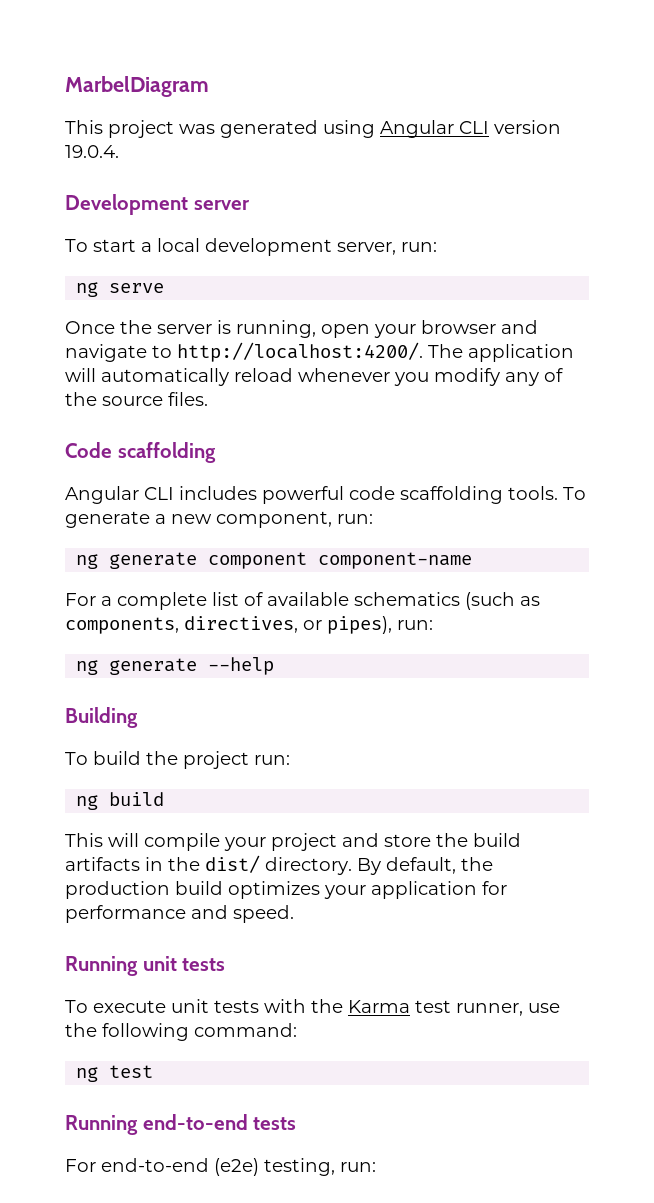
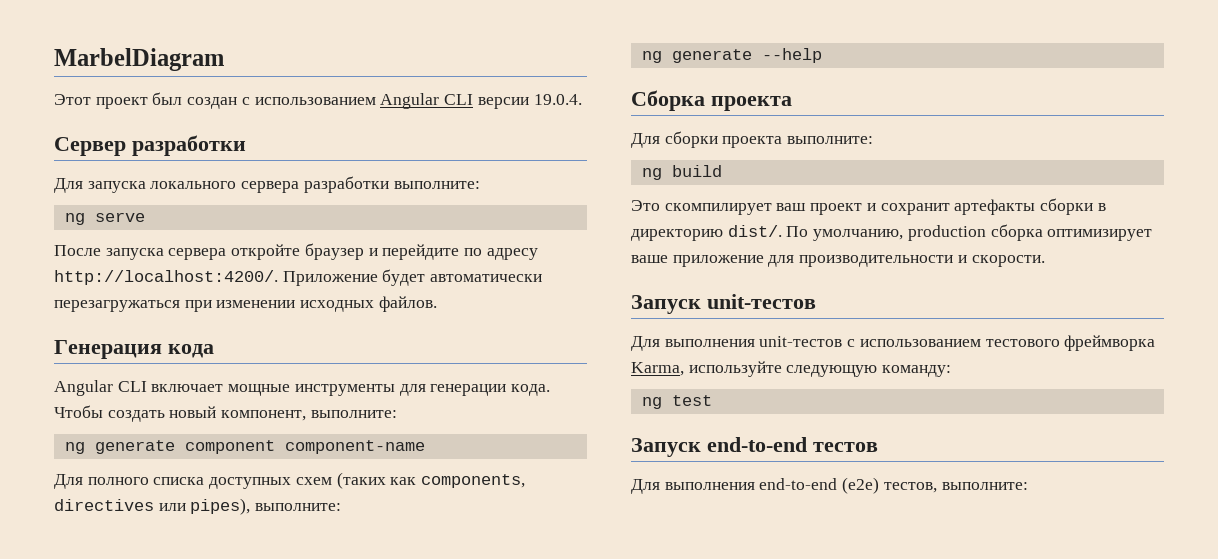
- This project was generated using Angular CLI version 19.0.4.
+ Этот проект был создан с использованием Angular CLI версии 19.0.4.
- Development server
- To start a local development server, run:
+ Сервер разработки
+ Для запуска локального сервера разработки выполните:
  ng serve
- Once the server is running, open your browser and navigate to http://localhost:4200/. The application will automatically reload whenever you modify any of the source files.
- Code scaffolding
- Angular CLI includes powerful code scaffolding tools. To generate a new component, run:
+ После запуска сервера откройте браузер и перейдите по адресу http://localhost:4200/. Приложение будет автоматически перезагружаться при изменении исходных файлов.
+ Генерация кода
+ Angular CLI включает мощные инструменты для генерации кода. Чтобы создать новый компонент, выполните:
  ng generate component component-name
- For a complete list of available schematics (such as components, directives, or pipes), run:
+ Для полного списка доступных схем (таких как components, directives или pipes), выполните:
  ng generate --help
- Building
- To build the project run:
+ Сборка проекта
+ Для сборки проекта выполните:
  ng build
- This will compile your project and store the build artifacts in the dist/ directory. By default, the production build optimizes your application for performance and speed.
- Running unit tests
- To execute unit tests with the Karma test runner, use the following command:
+ Это скомпилирует ваш проект и сохранит артефакты сборки в директорию dist/. По умолчанию, production сборка оптимизирует ваше приложение для производительности и скорости.
+ Запуск unit-тестов
+ Для выполнения unit-тестов с использованием тестового фреймворка Karma, используйте следующую команду:
  ng test
- Running end-to-end tests
- For end-to-end (e2e) testing, run:
+ Запуск end-to-end тестов
+ Для выполнения end-to-end (e2e) тестов, выполните:

